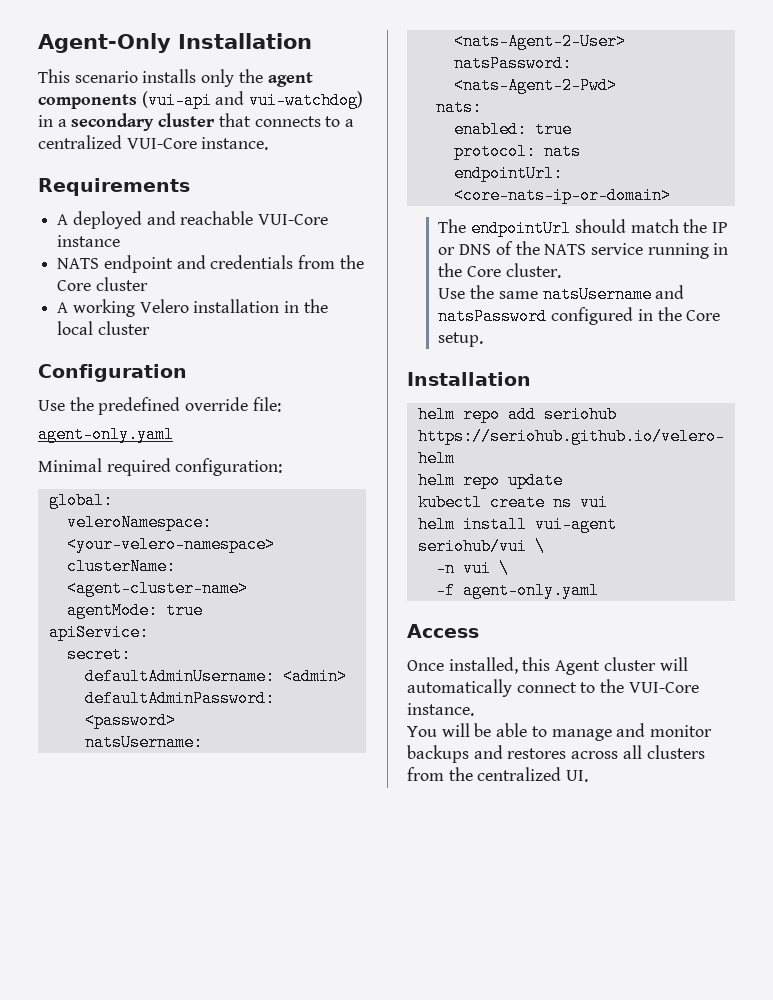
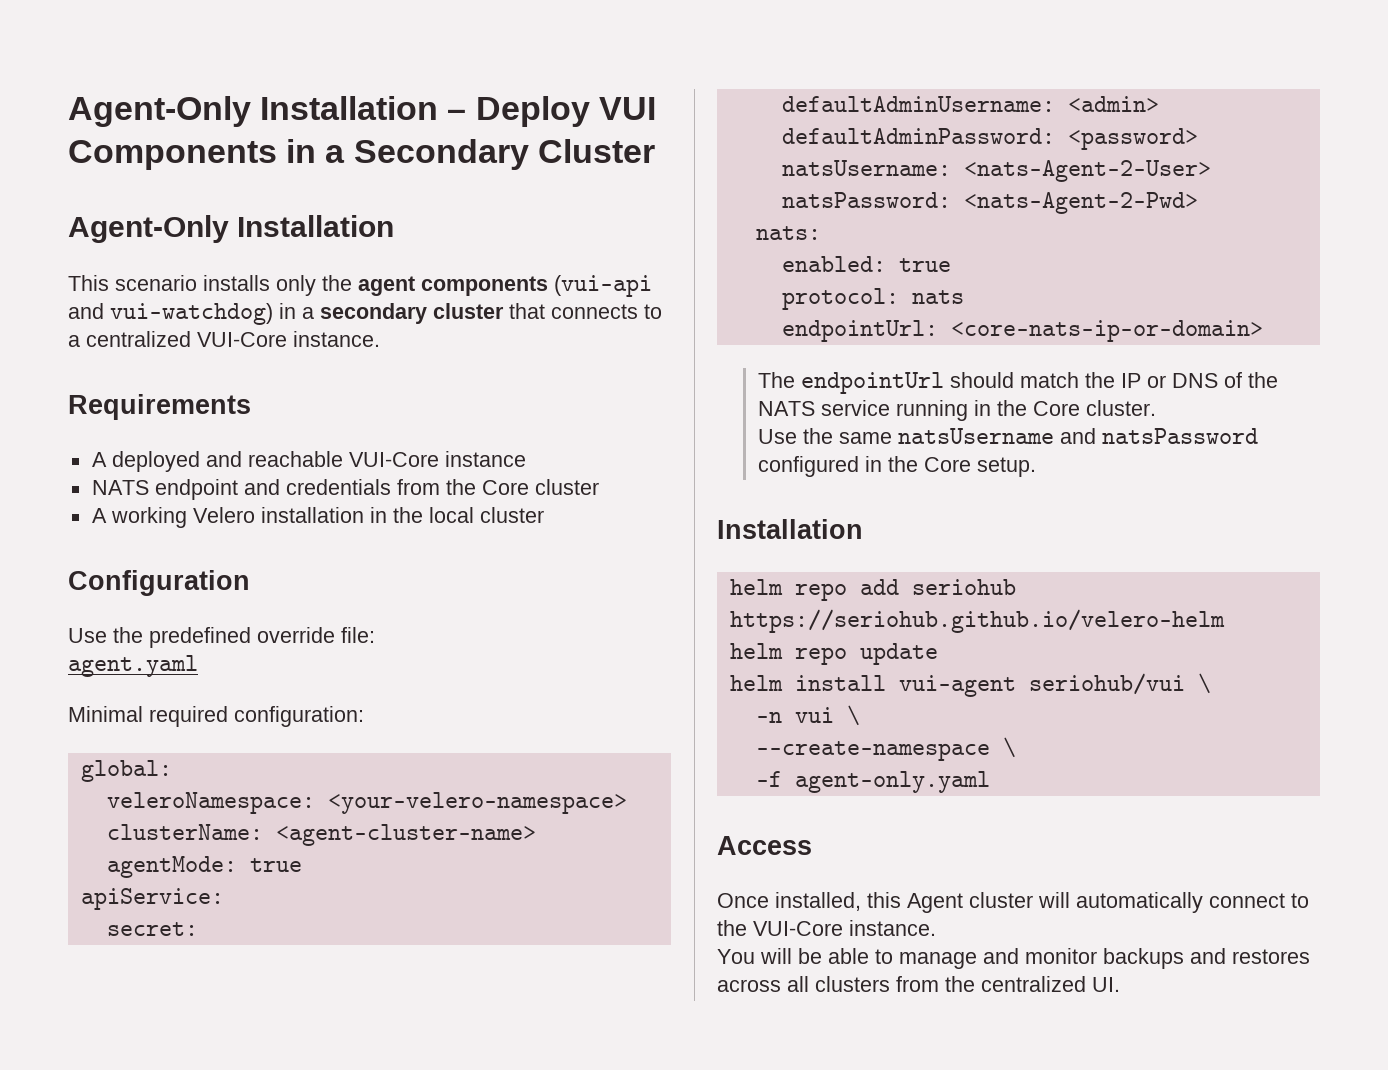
+ Agent-Only Installation – Deploy VUI Components in a Secondary Cluster
  Use the predefined override file:
- agent-only.yaml
+ agent.yaml
- kubectl create ns vui
+ --create-namespace \

